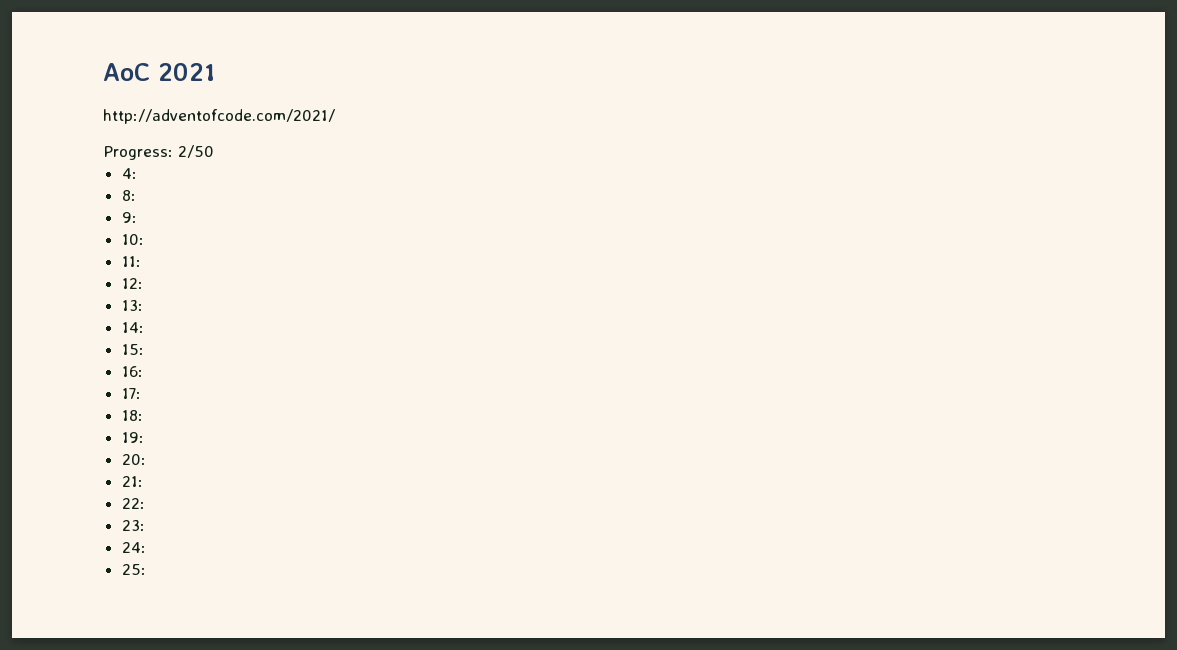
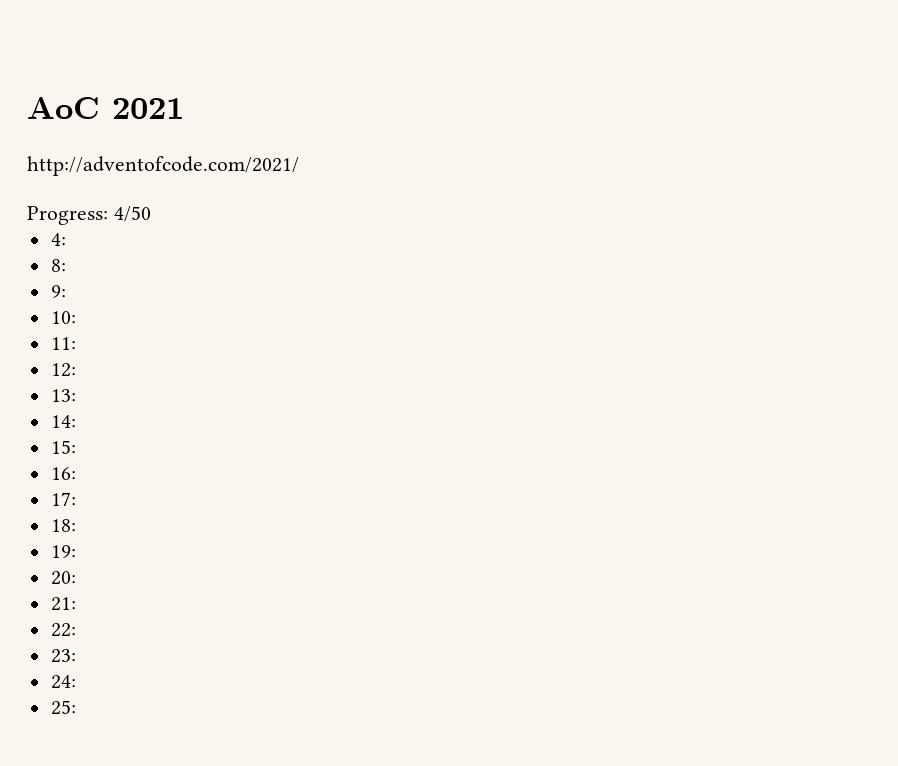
- Progress: 2/50
+ Progress: 4/50

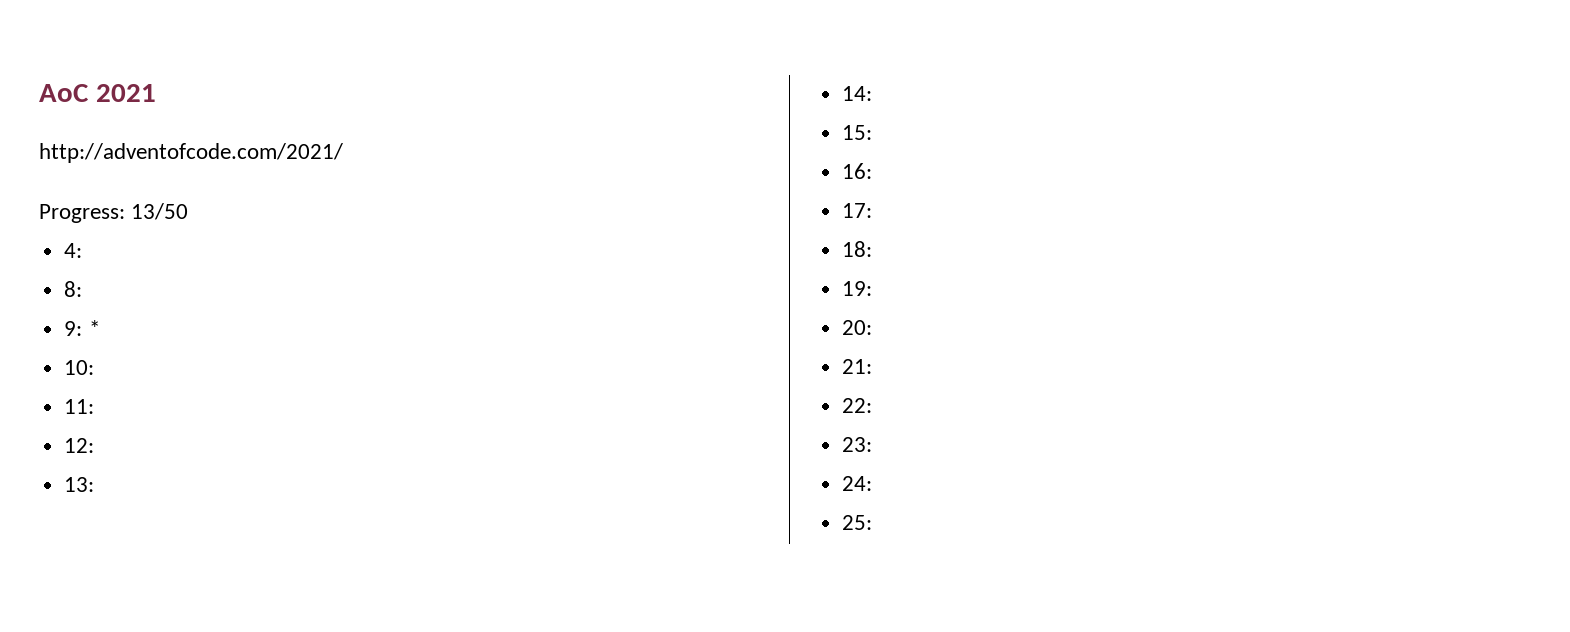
- Progress: 4/50
+ Progress: 13/50
- 9:
+ 9: *

